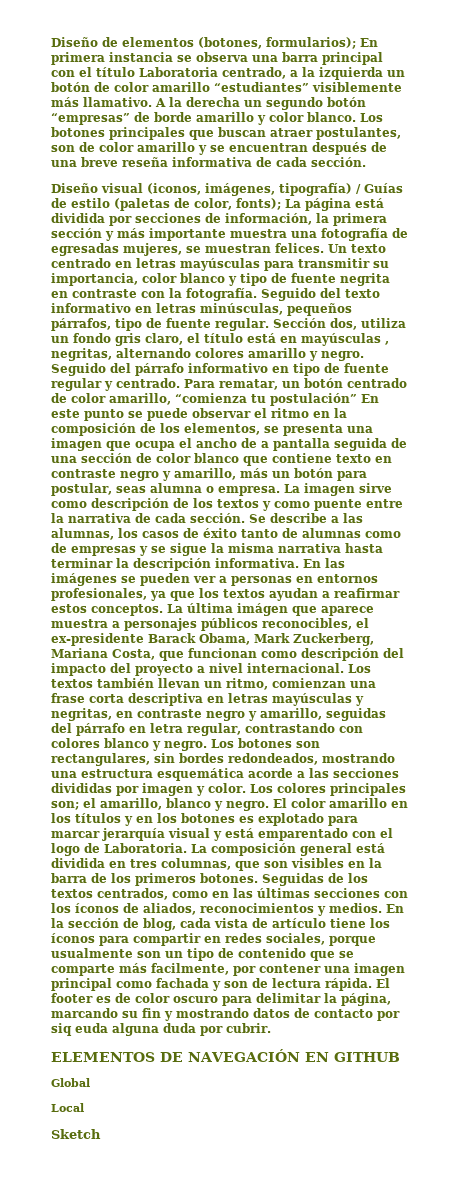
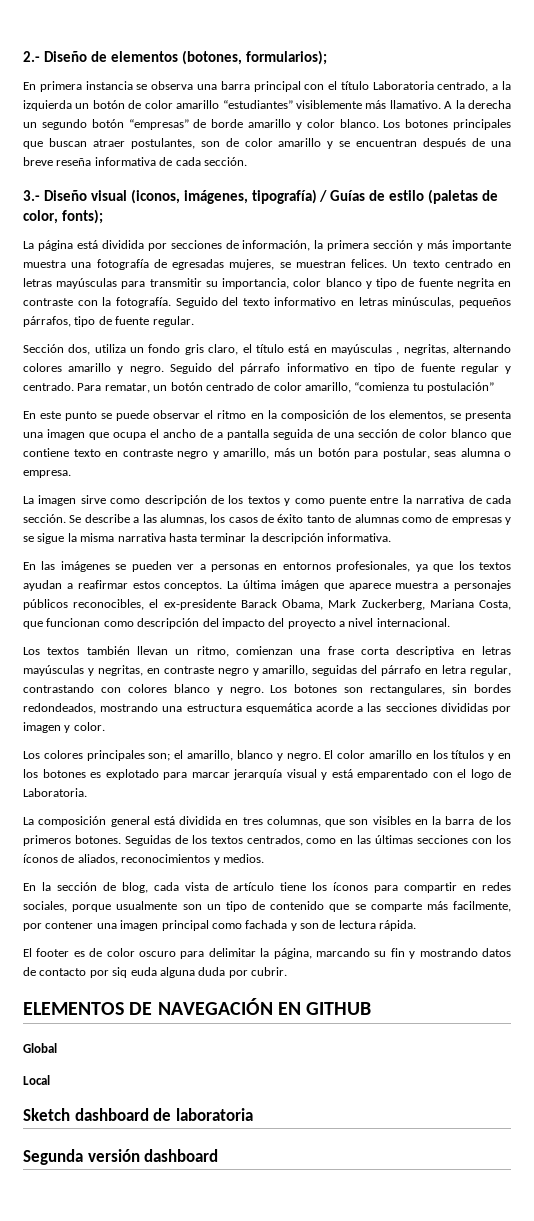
- Diseño de elementos (botones, formularios); En primera instancia se observa una barra principal con el título Laboratoria centrado, a la izquierda un botón de color amarillo “estudiantes” visiblemente más llamativo.
+ 2.- Diseño de elementos (botones, formularios);
+ En primera instancia se observa una barra principal con el título Laboratoria centrado, a la izquierda un botón de color amarillo “estudiantes” visiblemente más llamativo.
- Diseño visual (iconos, imágenes, tipografía) / Guías de estilo (paletas de color, fonts); La página está dividida por secciones de información, la primera sección y más importante muestra una fotografía de egresadas mujeres, se muestran felices.
+ 3.- Diseño visual (iconos, imágenes, tipografía) / Guías de estilo (paletas de color, fonts);
+ La página está dividida por secciones de información, la primera sección y más importante muestra una fotografía de egresadas mujeres, se muestran felices.
- Seguido del texto informativo en letras minúsculas, pequeños párrafos, tipo de fuente regular. Sección dos, utiliza un fondo gris claro, el título está en mayúsculas , negritas, alternando colores amarillo y negro.
+ Seguido del texto informativo en letras minúsculas, pequeños párrafos, tipo de fuente regular.
+ Sección dos, utiliza un fondo gris claro, el título está en mayúsculas , negritas, alternando colores amarillo y negro.
- Para rematar, un botón centrado de color amarillo, “comienza tu postulación” En este punto se puede observar el ritmo en la composición de los elementos, se presenta una imagen que ocupa el ancho de a pantalla seguida de una sección de color blanco que contiene texto en contraste negro y amarillo, más un botón para postular, seas alumna o empresa. La imagen sirve como descripción de los textos y como puente entre la narrativa de cada sección.
+ Para rematar, un botón centrado de color amarillo, “comienza tu postulación”
+ En este punto se puede observar el ritmo en la composición de los elementos, se presenta una imagen que ocupa el ancho de a pantalla seguida de una sección de color blanco que contiene texto en contraste negro y amarillo, más un botón para postular, seas alumna o empresa.
+ La imagen sirve como descripción de los textos y como puente entre la narrativa de cada sección.
- Se describe a las alumnas, los casos de éxito tanto de alumnas como de empresas y se sigue la misma narrativa hasta terminar la descripción informativa. En las imágenes se pueden ver a personas en entornos profesionales, ya que los textos ayudan a reafirmar estos conceptos.
+ Se describe a las alumnas, los casos de éxito tanto de alumnas como de empresas y se sigue la misma narrativa hasta terminar la descripción informativa.
+ En las imágenes se pueden ver a personas en entornos profesionales, ya que los textos ayudan a reafirmar estos conceptos.
- La última imágen que aparece muestra a personajes públicos reconocibles, el ex-presidente Barack Obama, Mark Zuckerberg, Mariana Costa, que funcionan como descripción del impacto del proyecto a nivel internacional. Los textos también llevan un ritmo, comienzan una frase corta descriptiva en letras mayúsculas y negritas, en contraste negro y amarillo, seguidas del párrafo en letra regular, contrastando con colores blanco y negro.
+ La última imágen que aparece muestra a personajes públicos reconocibles, el ex-presidente Barack Obama, Mark Zuckerberg, Mariana Costa, que funcionan como descripción del impacto del proyecto a nivel internacional.
+ Los textos también llevan un ritmo, comienzan una frase corta descriptiva en letras mayúsculas y negritas, en contraste negro y amarillo, seguidas del párrafo en letra regular, contrastando con colores blanco y negro.
- Los botones son rectangulares, sin bordes redondeados, mostrando una estructura esquemática acorde a las secciones divididas por imagen y color. Los colores principales son; el amarillo, blanco y negro.
+ Los botones son rectangulares, sin bordes redondeados, mostrando una estructura esquemática acorde a las secciones divididas por imagen y color.
+ Los colores principales son; el amarillo, blanco y negro.
- El color amarillo en los títulos y en los botones es explotado para marcar jerarquía visual y está emparentado con el logo de Laboratoria. La composición general está dividida en tres columnas, que son visibles en la barra de los primeros botones.
+ El color amarillo en los títulos y en los botones es explotado para marcar jerarquía visual y está emparentado con el logo de Laboratoria.
+ La composición general está dividida en tres columnas, que son visibles en la barra de los primeros botones.
- Seguidas de los textos centrados, como en las últimas secciones con los íconos de aliados, reconocimientos y medios. En la sección de blog, cada vista de artículo tiene los íconos para compartir en redes sociales, porque usualmente son un tipo de contenido que se comparte más facilmente, por contener una imagen principal como fachada y son de lectura rápida. El footer es de color oscuro para delimitar la página, marcando su fin y mostrando datos de contacto por siq euda alguna duda por cubrir.
+ Seguidas de los textos centrados, como en las últimas secciones con los íconos de aliados, reconocimientos y medios.
+ En la sección de blog, cada vista de artículo tiene los íconos para compartir en redes sociales, porque usualmente son un tipo de contenido que se comparte más facilmente, por contener una imagen principal como fachada y son de lectura rápida.
+ El footer es de color oscuro para delimitar la página, marcando su fin y mostrando datos de contacto por siq euda alguna duda por cubrir.
- Sketch
+ Sketch dashboard de laboratoria
+ Segunda versión dashboard

